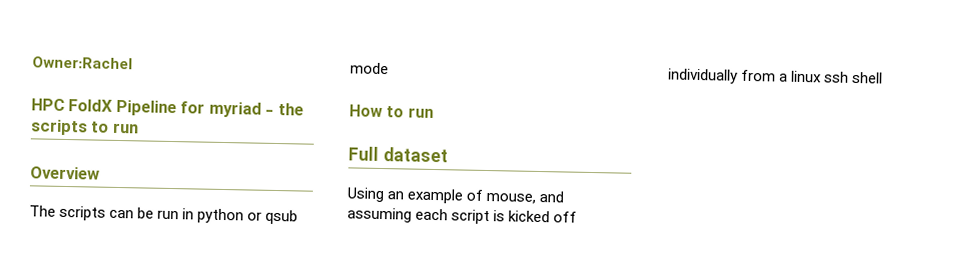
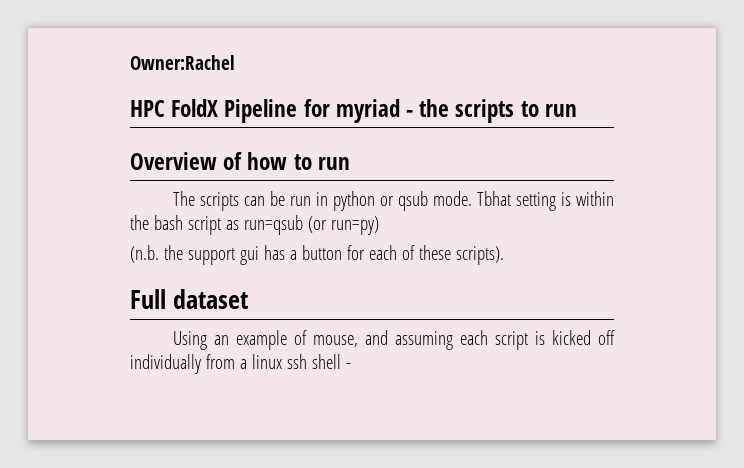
- Overview
+ Overview of how to run
- The scripts can be run in python or qsub mode
- How to run
+ The scripts can be run in python or qsub mode. Tbhat setting is within the bash script as run=qsub (or run=py)
+ (n.b. the support gui has a button for each of these scripts).
- Using an example of mouse, and assuming each script is kicked off individually from a linux ssh shell
+ Using an example of mouse, and assuming each script is kicked off individually from a linux ssh shell -

